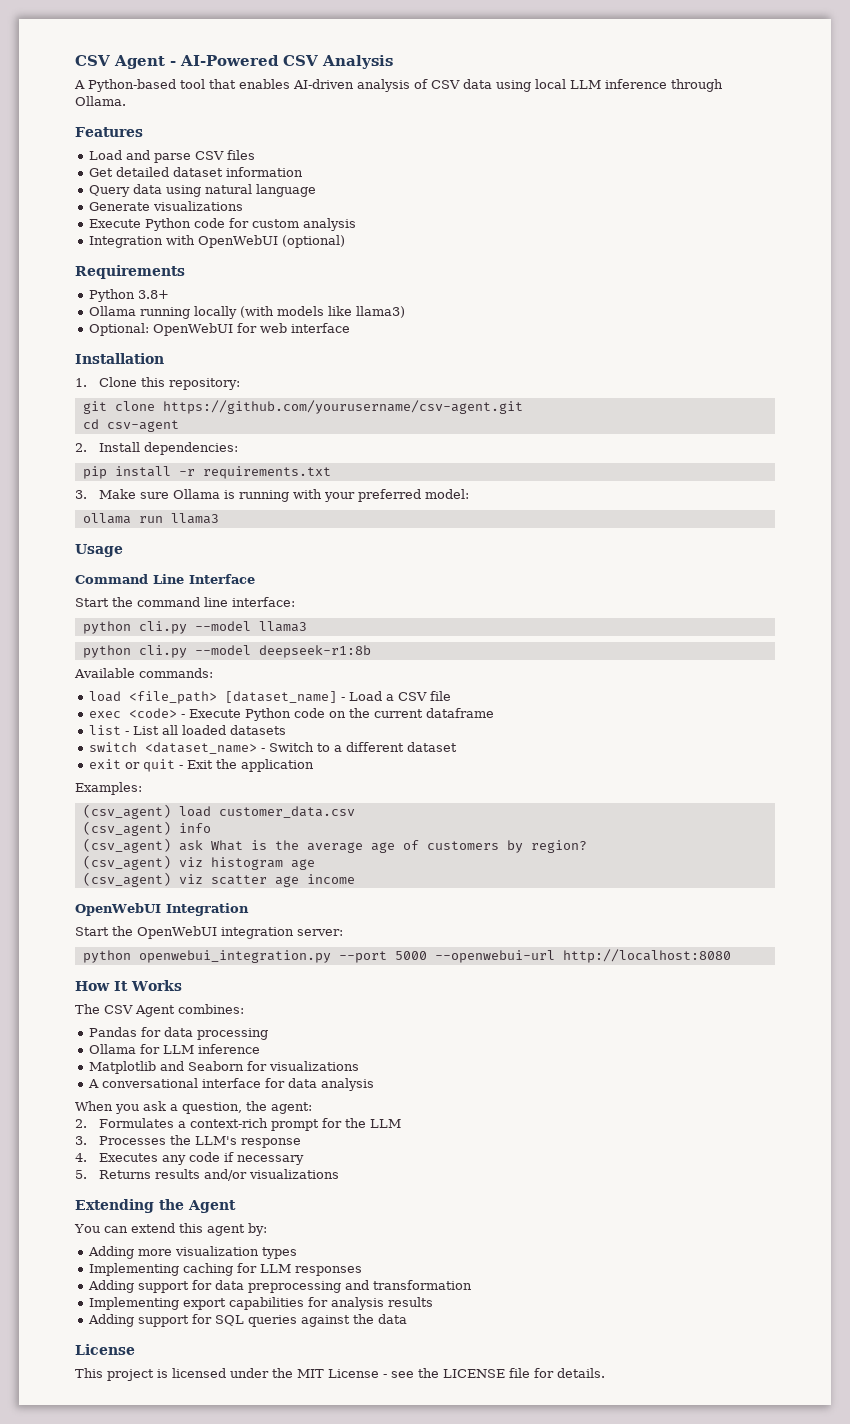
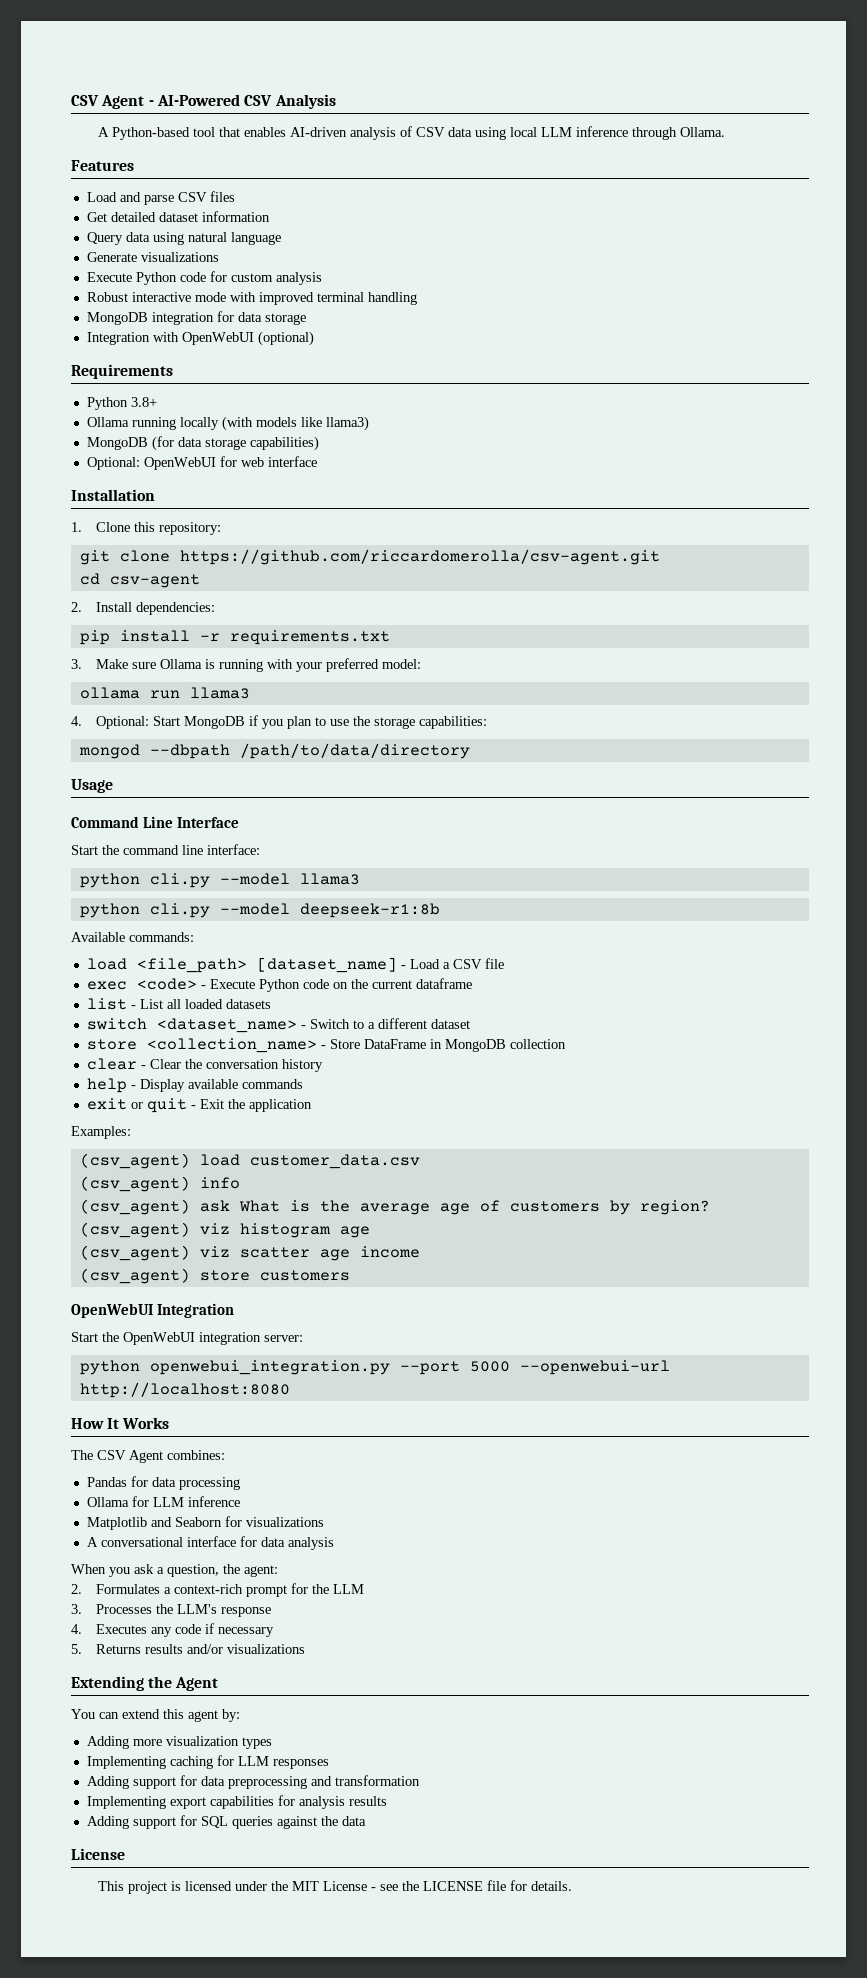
+ Robust interactive mode with improved terminal handling
+ MongoDB integration for data storage
+ MongoDB (for data storage capabilities)
- git clone https://github.com/yourusername/csv-agent.git
+ git clone https://github.com/riccardomerolla/csv-agent.git
+ 4. Optional: Start MongoDB if you plan to use the storage capabilities:
+ mongod --dbpath /path/to/data/directory
+ store <collection_name> - Store DataFrame in MongoDB collection
+ clear - Clear the conversation history
+ help - Display available commands
+ (csv_agent) store customers

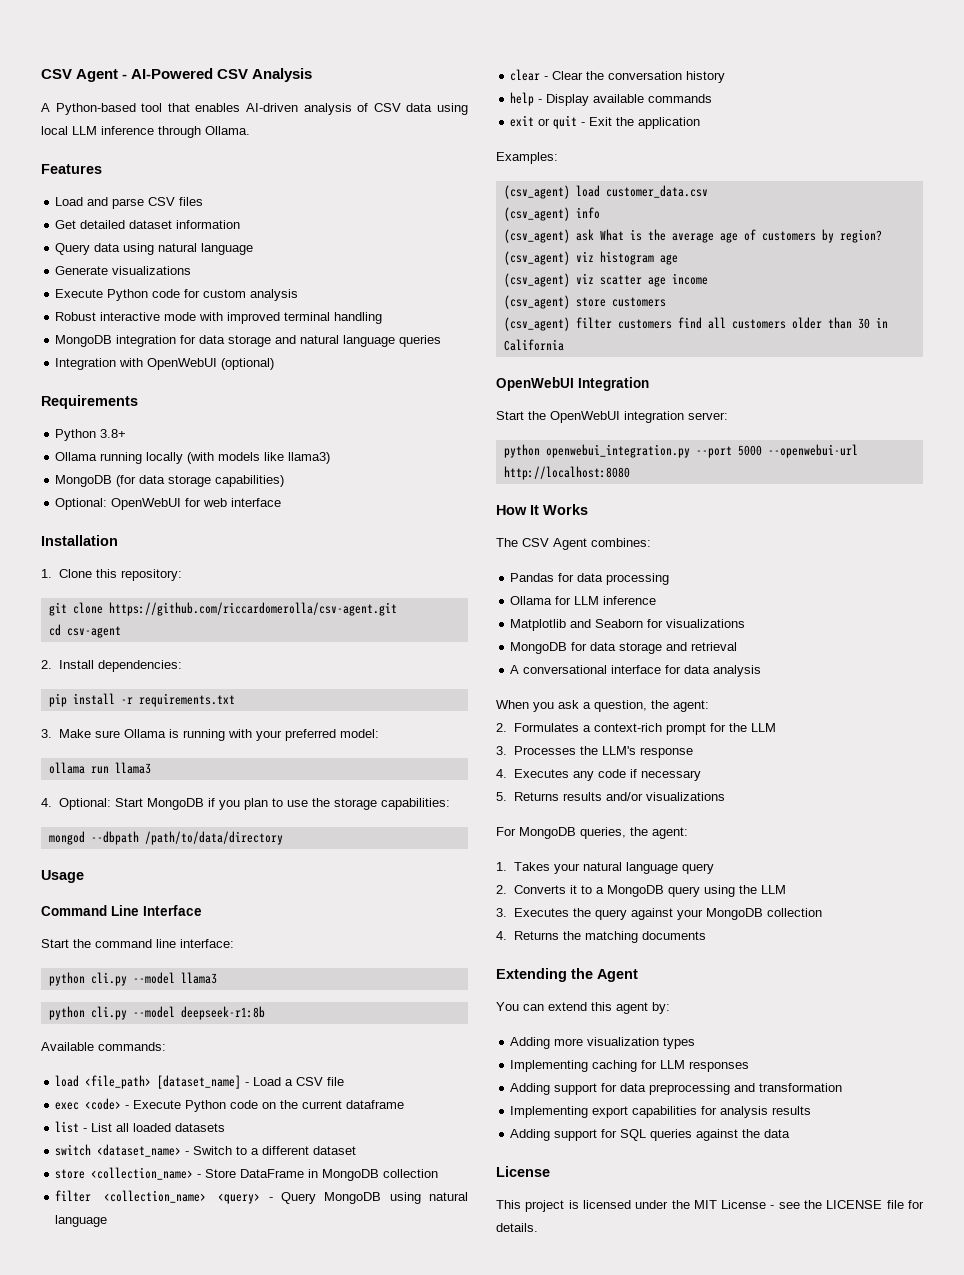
- MongoDB integration for data storage
+ MongoDB integration for data storage and natural language queries
+ filter <collection_name> <query> - Query MongoDB using natural language
+ (csv_agent) filter customers find all customers older than 30 in California
+ MongoDB for data storage and retrieval
+ For MongoDB queries, the agent:
+ 1. Takes your natural language query
+ 2. Converts it to a MongoDB query using the LLM
+ 3. Executes the query against your MongoDB collection
+ 4. Returns the matching documents

